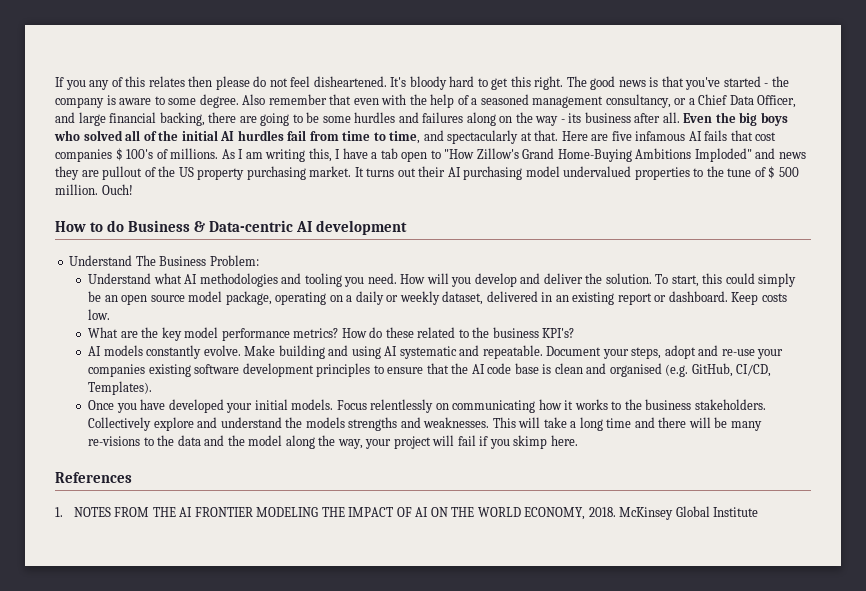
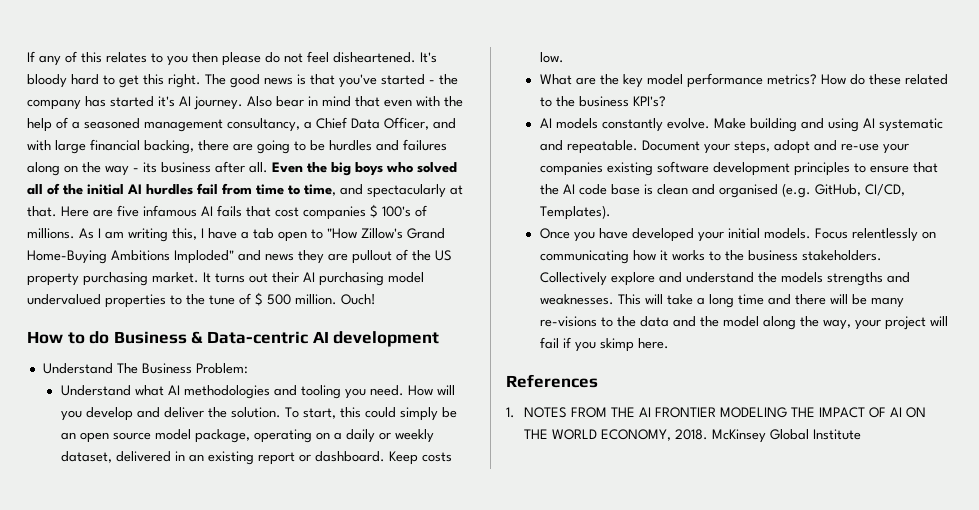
- If you any of this relates then please do not feel disheartened.
+ If any of this relates to you then please do not feel disheartened.
- The good news is that you've started - the company is aware to some degree. Also remember that even with the help of a seasoned management consultancy, or a Chief Data Officer, and large financial backing, there are going to be some hurdles and failures along on the way - its business after all.
+ The good news is that you've started - the company has started it's AI journey. Also bear in mind that even with the help of a seasoned management consultancy, a Chief Data Officer, and with large financial backing, there are going to be hurdles and failures along on the way - its business after all.

